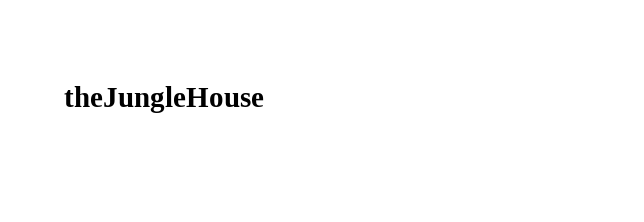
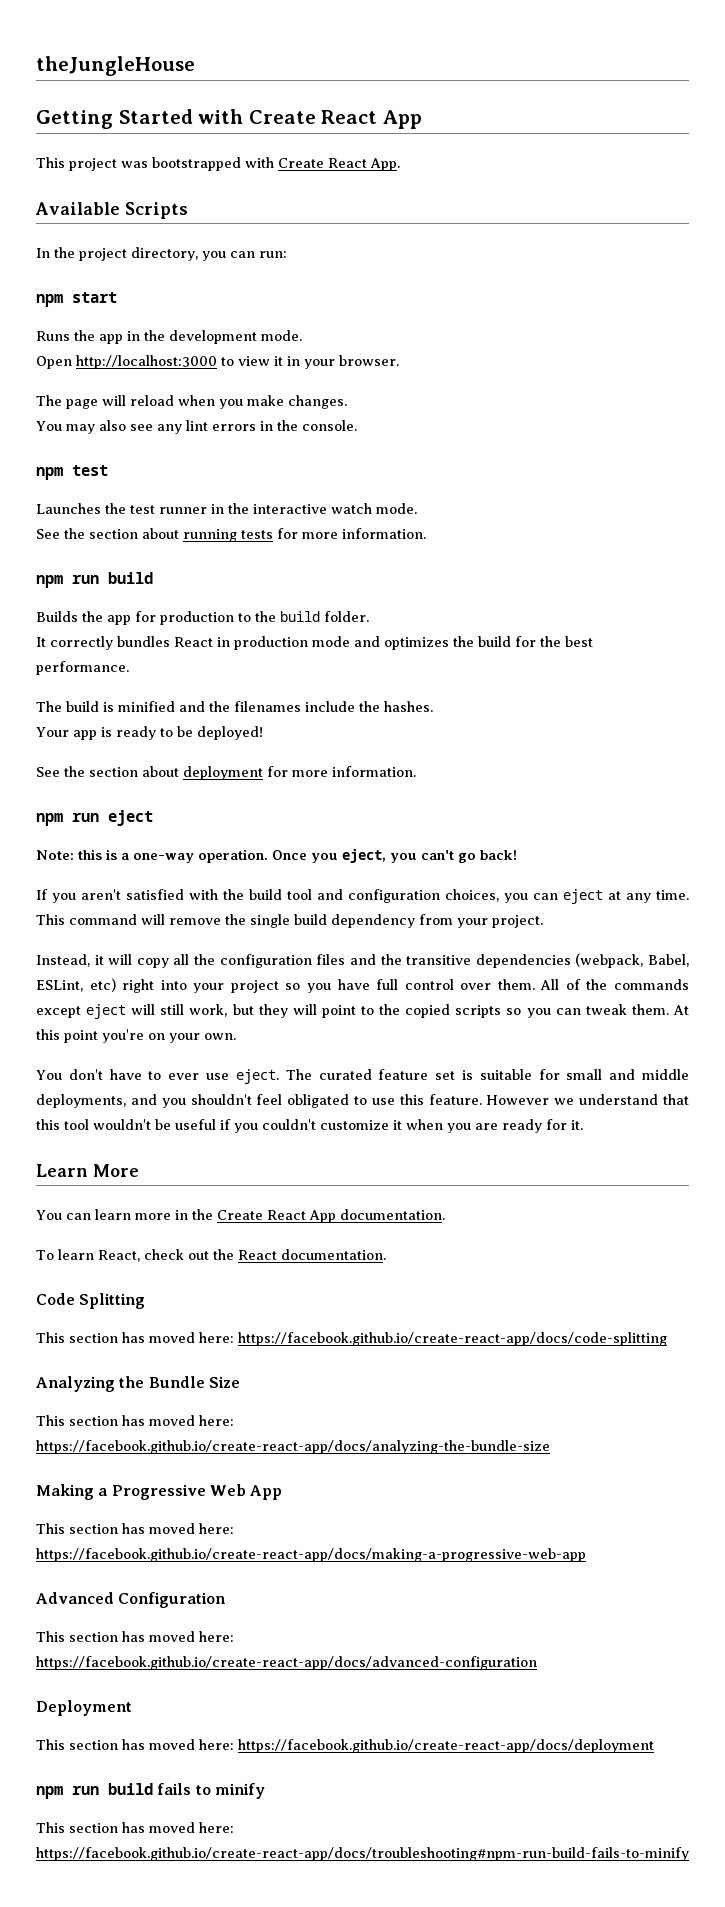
+ Getting Started with Create React App
+ This project was bootstrapped with Create React App.
+ Available Scripts
+ In the project directory, you can run:
+ npm start
+ Runs the app in the development mode.
+ Open http://localhost:3000 to view it in your browser.
+ The page will reload when you make changes.
+ You may also see any lint errors in the console.
+ npm test
+ Launches the test runner in the interactive watch mode.
+ See the section about running tests for more information.
+ npm run build
+ Builds the app for production to the build folder.
+ It correctly bundles React in production mode and optimizes the build for the best performance.
+ The build is minified and the filenames include the hashes.
+ Your app is ready to be deployed!
+ See the section about deployment for more information.
+ npm run eject
+ Note: this is a one-way operation. Once you eject, you can't go back!
+ If you aren't satisfied with the build tool and configuration choices, you can eject at any time. This command will remove the single build dependency from your project.
+ Instead, it will copy all the configuration files and the transitive dependencies (webpack, Babel, ESLint, etc) right into your project so you have full control over them. All of the commands except eject will still work, but they will point to the copied scripts so you can tweak them. At this point you're on your own.
+ You don't have to ever use eject. The curated feature set is suitable for small and middle deployments, and you shouldn't feel obligated to use this feature. However we understand that this tool wouldn't be useful if you couldn't customize it when you are ready for it.
+ Learn More
+ You can learn more in the Create React App documentation.
+ To learn React, check out the React documentation.
+ Code Splitting
+ This section has moved here: https://facebook.github.io/create-react-app/docs/code-splitting
+ Analyzing the Bundle Size
+ This section has moved here: https://facebook.github.io/create-react-app/docs/analyzing-the-bundle-size
+ Making a Progressive Web App
+ This section has moved here: https://facebook.github.io/create-react-app/docs/making-a-progressive-web-app
+ Advanced Configuration
+ This section has moved here: https://facebook.github.io/create-react-app/docs/advanced-configuration
+ Deployment
+ This section has moved here: https://facebook.github.io/create-react-app/docs/deployment
+ npm run build fails to minify
+ This section has moved here: https://facebook.github.io/create-react-app/docs/troubleshooting#npm-run-build-fails-to-minify

